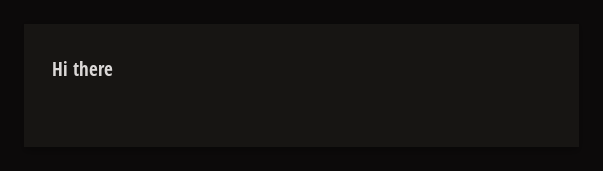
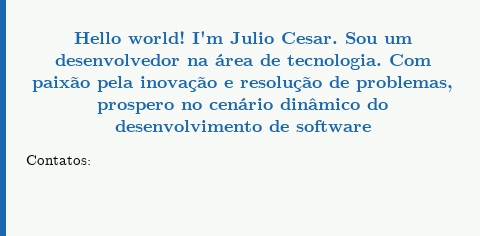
- Hi there
+ Hello world! I'm Julio Cesar. Sou um desenvolvedor na área de tecnologia. Com paixão pela inovação e resolução de problemas, prospero no cenário dinâmico do desenvolvimento de software
+ Contatos:

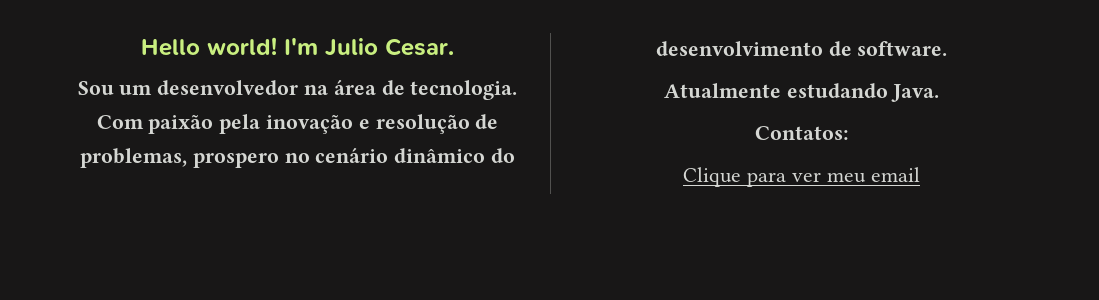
- I'm Julio Cesar. Sou um desenvolvedor na área de tecnologia.
+ I'm Julio Cesar.
+ Sou um desenvolvedor na área de tecnologia.
- Com paixão pela inovação e resolução de problemas, prospero no cenário dinâmico do desenvolvimento de software
+ Com paixão pela inovação e resolução de problemas, prospero no cenário dinâmico do desenvolvimento de software.
+ Atualmente estudando Java.
  Contatos:
+ Clique para ver meu email

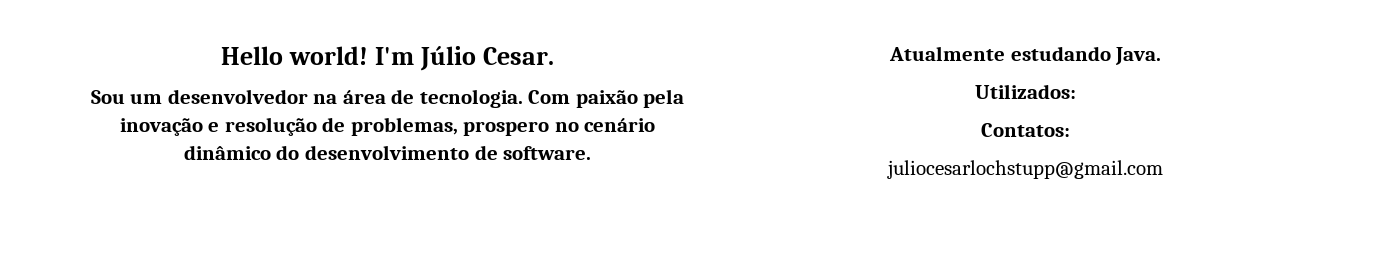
- I'm Julio Cesar.
+ I'm Júlio Cesar.
+ Utilizados:
- Clique para ver meu email
+ juliocesarlochstupp@gmail.com

